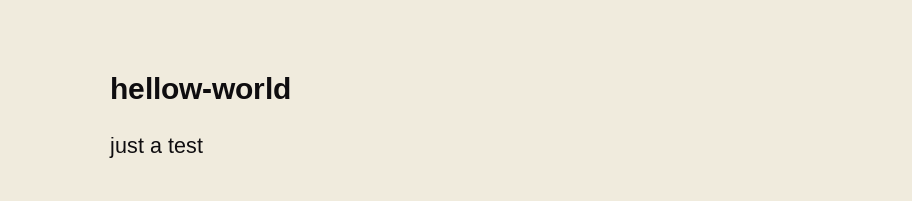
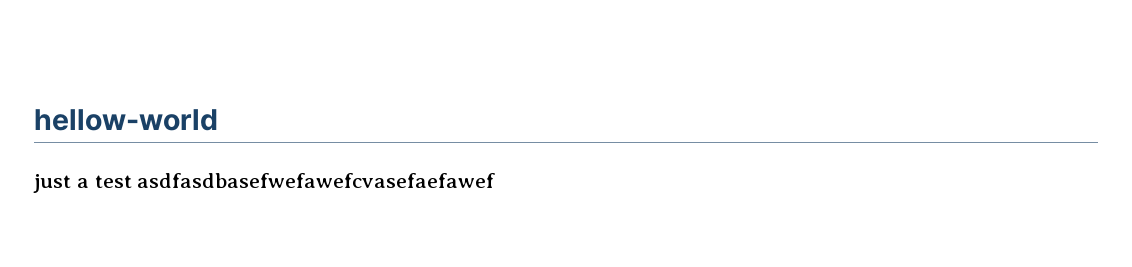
- just a test
+ just a test asdfasdbasefwefawefcvasefaefawef

